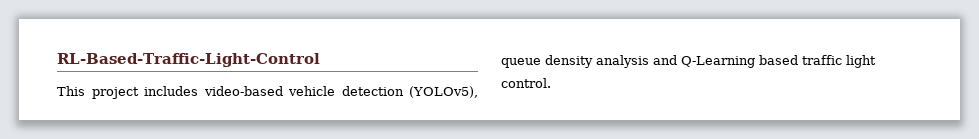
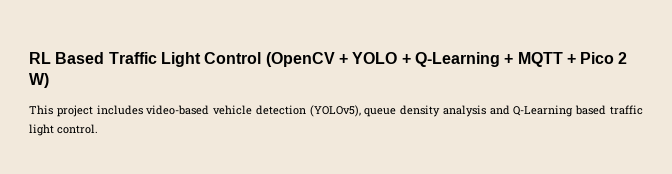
- RL-Based-Traffic-Light-Control
+ RL Based Traffic Light Control (OpenCV + YOLO + Q-Learning + MQTT + Pico 2 W)

